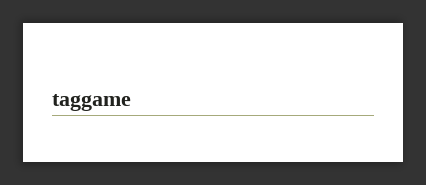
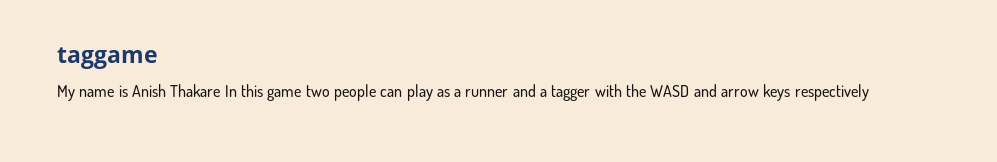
+ My name is Anish Thakare In this game two people can play as a runner and a tagger with the WASD and arrow keys respectively

